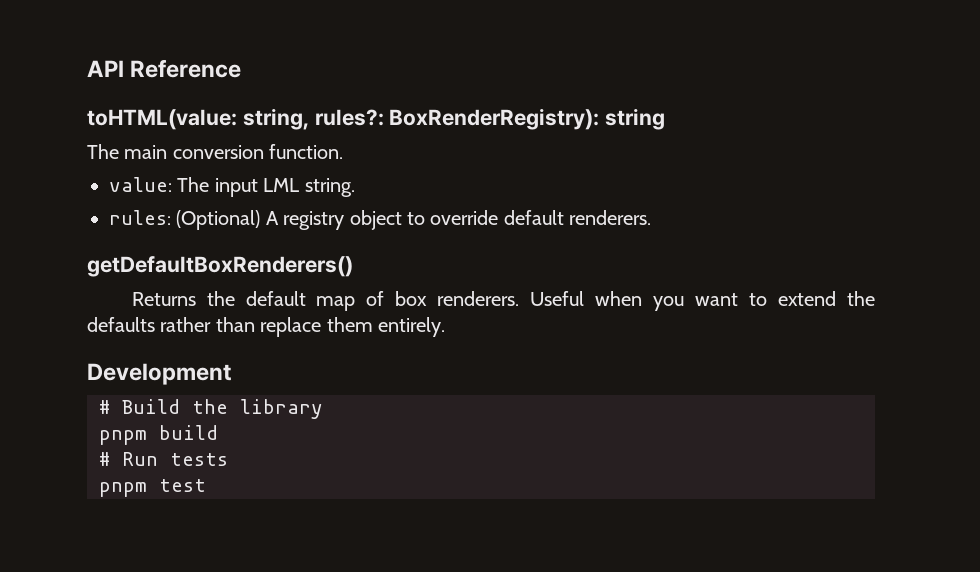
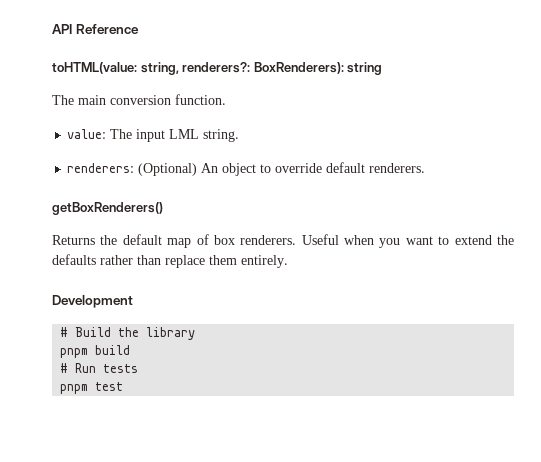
- toHTML(value: string, rules?: BoxRenderRegistry): string
+ toHTML(value: string, renderers?: BoxRenderers): string
- rules: (Optional) A registry object to override default renderers.
+ renderers: (Optional) An object to override default renderers.
- getDefaultBoxRenderers()
+ getBoxRenderers()

